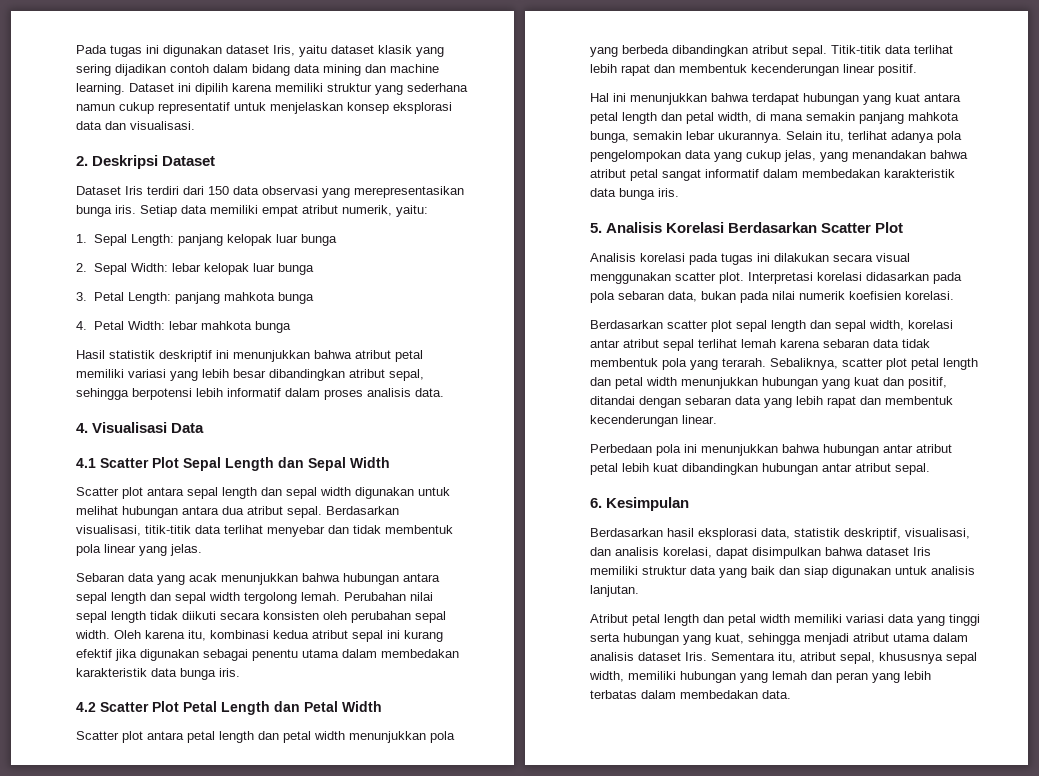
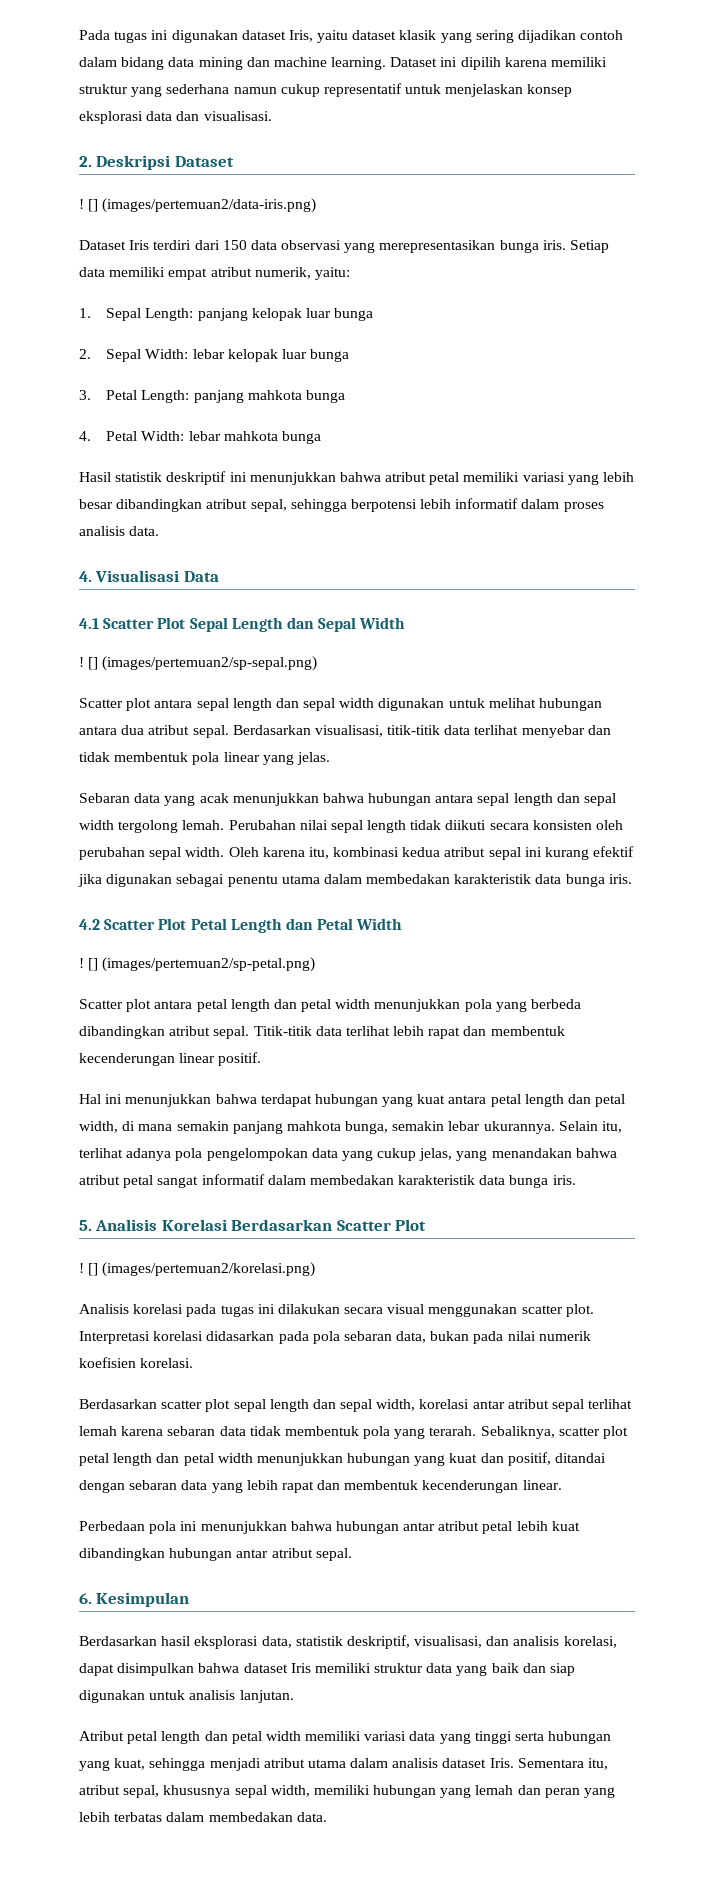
+ ! [] (images/pertemuan2/data-iris.png)
+ ! [] (images/pertemuan2/sp-sepal.png)
+ ! [] (images/pertemuan2/sp-petal.png)
+ ! [] (images/pertemuan2/korelasi.png)

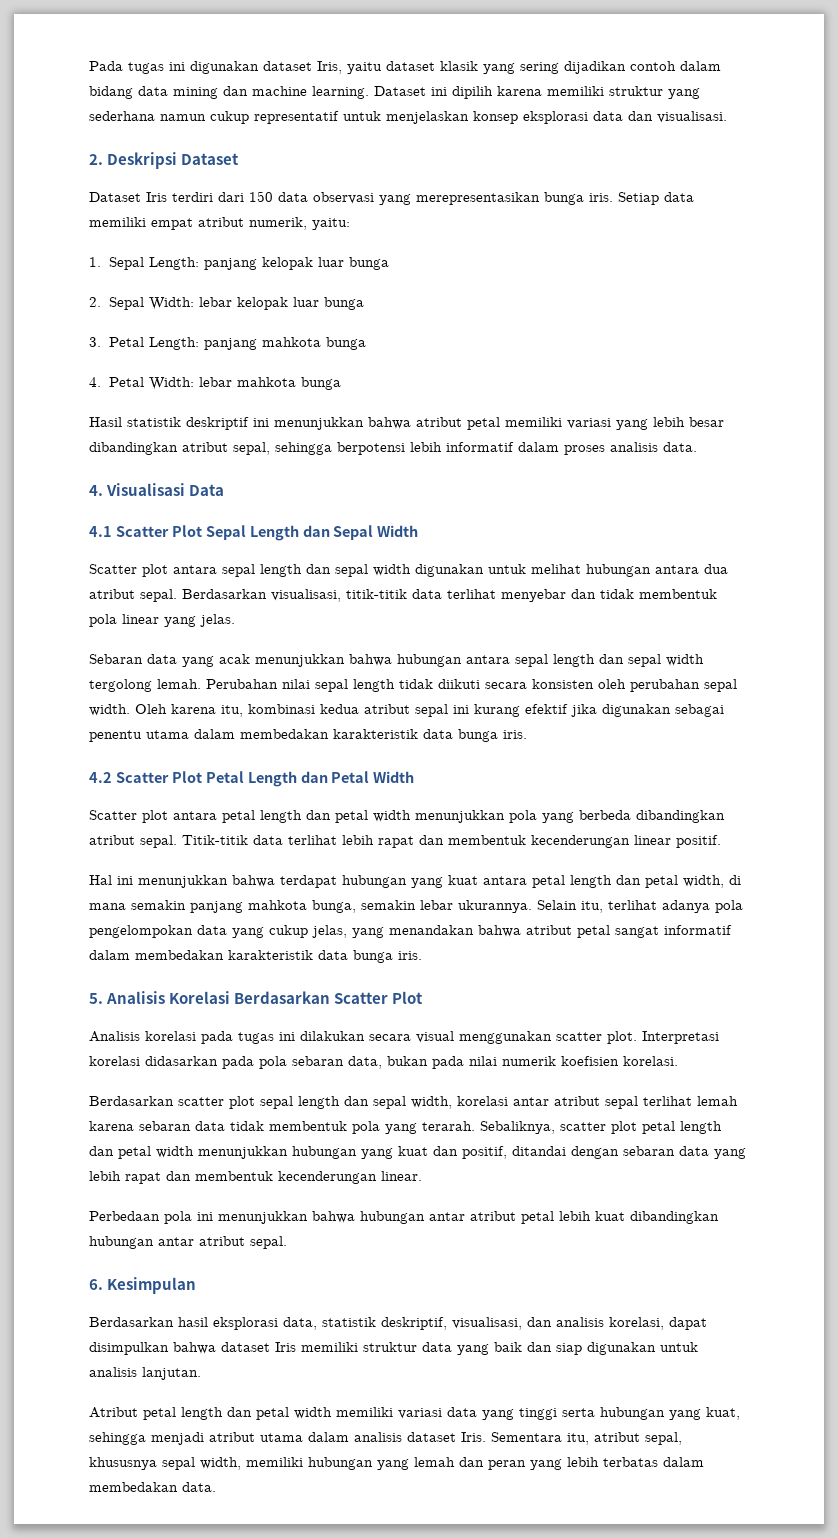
- ! [] (images/pertemuan2/data-iris.png)
- ! [] (images/pertemuan2/sp-sepal.png)
- ! [] (images/pertemuan2/sp-petal.png)
- ! [] (images/pertemuan2/korelasi.png)

